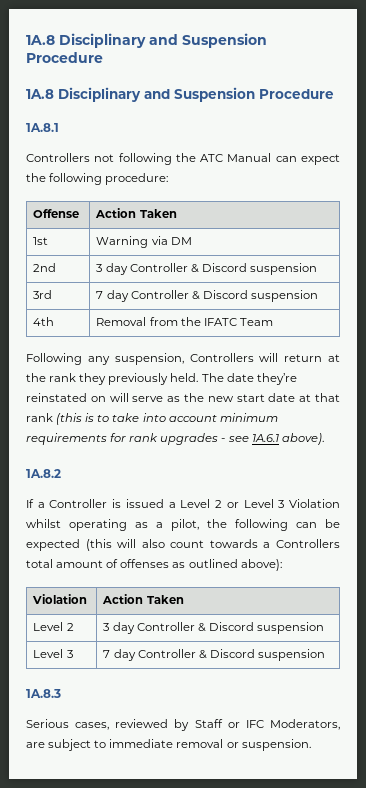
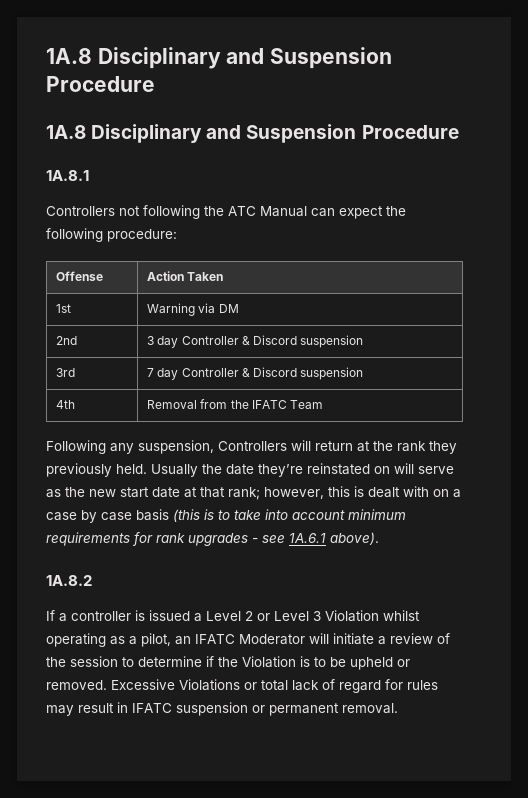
- The date they’re reinstated on will serve as the new start date at that rank (this is to take into account minimum requirements for rank upgrades - see 1A.6.1 above).
+ Usually the date they’re reinstated on will serve as the new start date at that rank; however, this is dealt with on a case by case basis (this is to take into account minimum requirements for rank upgrades - see 1A.6.1 above).
- If a Controller is issued a Level 2 or Level 3 Violation whilst operating as a pilot, the following can be expected (this will also count towards a Controllers total amount of offenses as outlined above):
- Violation | Action Taken
- Level 2 | 3 day Controller & Discord suspension
- Level 3 | 7 day Controller & Discord suspension
- 1A.8.3
- Serious cases, reviewed by Staff or IFC Moderators, are subject to immediate removal or suspension.
+ If a controller is issued a Level 2 or Level 3 Violation whilst operating as a pilot, an IFATC Moderator will initiate a review of the session to determine if the Violation is to be upheld or removed. Excessive Violations or total lack of regard for rules may result in IFATC suspension or permanent removal.

